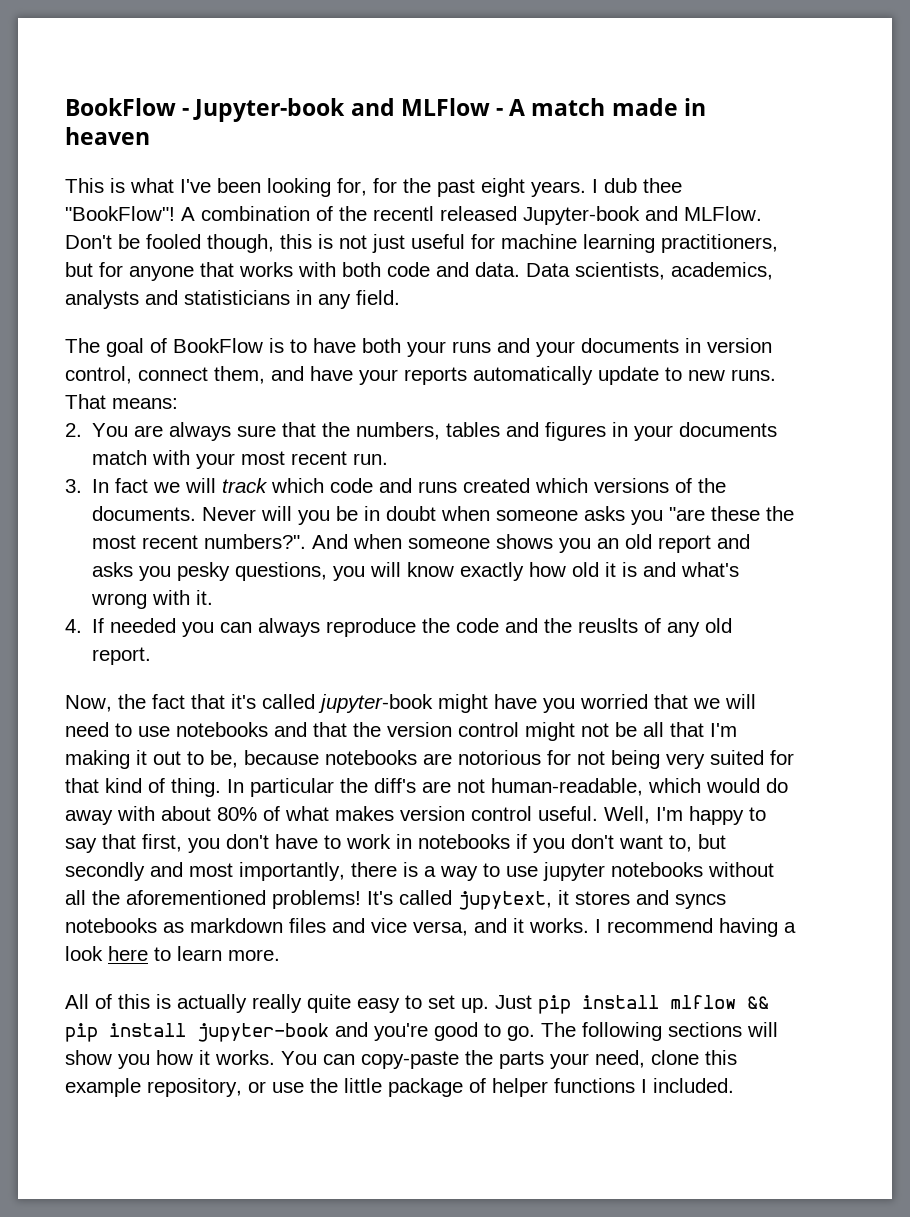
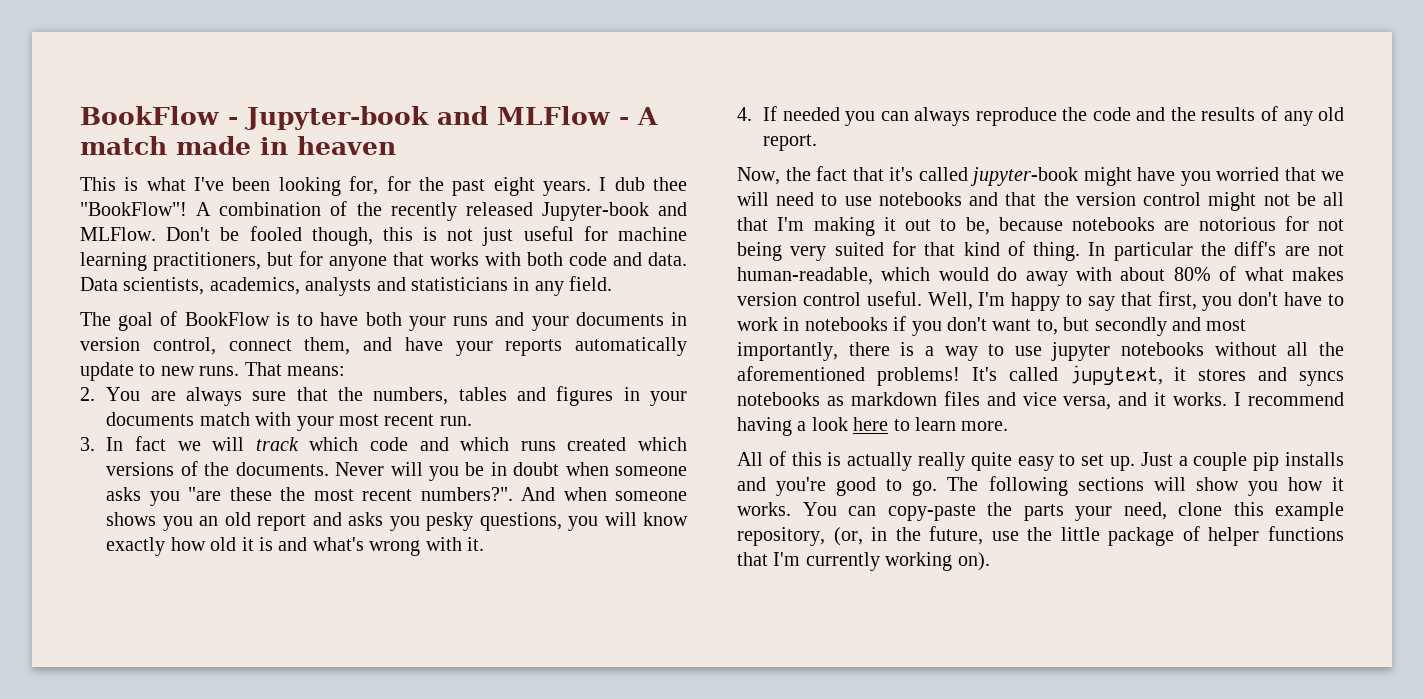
- A combination of the recentl released Jupyter-book and MLFlow.
+ A combination of the recently released Jupyter-book and MLFlow.
- 3. In fact we will track which code and runs created which versions of the documents.
+ 3. In fact we will track which code and which runs created which versions of the documents.
- 4. If needed you can always reproduce the code and the reuslts of any old report.
+ 4. If needed you can always reproduce the code and the results of any old report.
- Just pip install mlflow && pip install jupyter-book and you're good to go.
+ Just a couple pip installs and you're good to go.
- You can copy-paste the parts your need, clone this example repository, or use the little package of helper functions I included.
+ You can copy-paste the parts your need, clone this example repository, (or, in the future, use the little package of helper functions that I'm currently working on).

